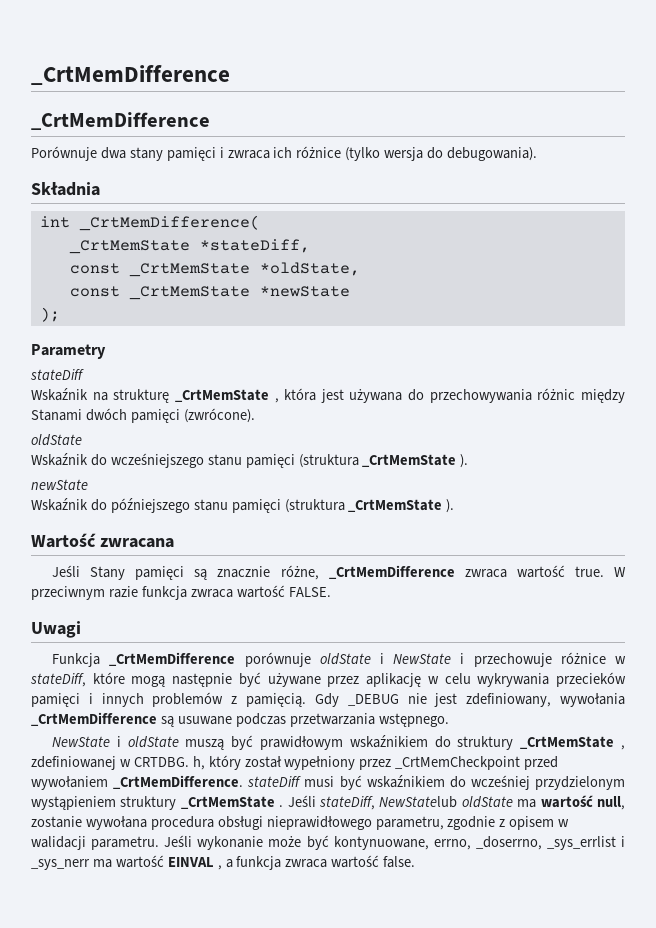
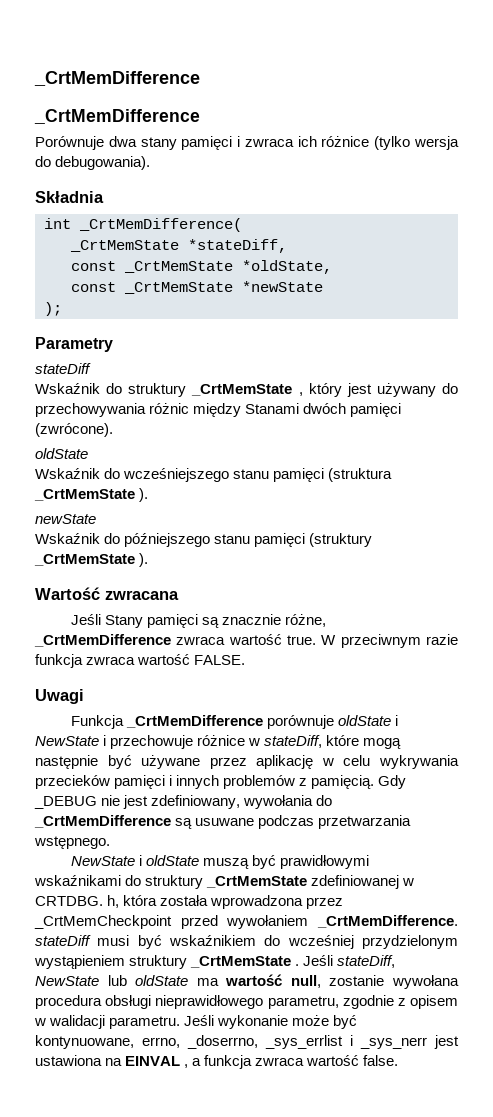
- Wskaźnik na strukturę _CrtMemState , która jest używana do przechowywania różnic między Stanami dwóch pamięci (zwrócone).
+ Wskaźnik do struktury _CrtMemState , który jest używany do przechowywania różnic między Stanami dwóch pamięci (zwrócone).
- Wskaźnik do późniejszego stanu pamięci (struktura _CrtMemState ).
+ Wskaźnik do późniejszego stanu pamięci (struktury _CrtMemState ).
- Gdy _DEBUG nie jest zdefiniowany, wywołania _CrtMemDifference są usuwane podczas przetwarzania wstępnego.
+ Gdy _DEBUG nie jest zdefiniowany, wywołania do _CrtMemDifference są usuwane podczas przetwarzania wstępnego.
- NewState i oldState muszą być prawidłowym wskaźnikiem do struktury _CrtMemState , zdefiniowanej w CRTDBG. h, który został wypełniony przez _CrtMemCheckpoint przed wywołaniem _CrtMemDifference. stateDiff musi być wskaźnikiem do wcześniej przydzielonym wystąpieniem struktury _CrtMemState .
+ NewState i oldState muszą być prawidłowymi wskaźnikami do struktury _CrtMemState zdefiniowanej w CRTDBG. h, która została wprowadzona przez _CrtMemCheckpoint przed wywołaniem _CrtMemDifference. stateDiff musi być wskaźnikiem do wcześniej przydzielonym wystąpieniem struktury _CrtMemState .
- Jeśli stateDiff, NewStatelub oldState ma wartość null, zostanie wywołana procedura obsługi nieprawidłowego parametru, zgodnie z opisem w walidacji parametru.
+ Jeśli stateDiff, NewState lub oldState ma wartość null, zostanie wywołana procedura obsługi nieprawidłowego parametru, zgodnie z opisem w walidacji parametru.
- Jeśli wykonanie może być kontynuowane, errno, _doserrno, _sys_errlist i _sys_nerr ma wartość EINVAL , a funkcja zwraca wartość false.
+ Jeśli wykonanie może być kontynuowane, errno, _doserrno, _sys_errlist i _sys_nerr jest ustawiona na EINVAL , a funkcja zwraca wartość false.

